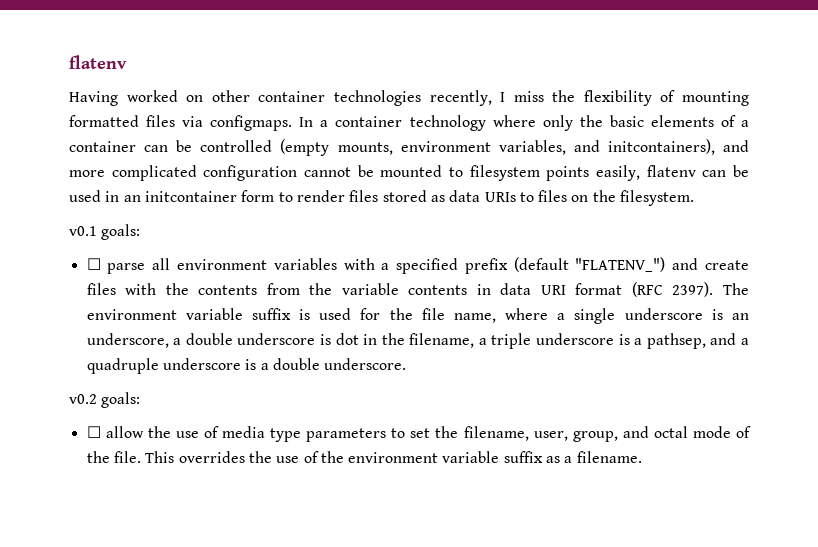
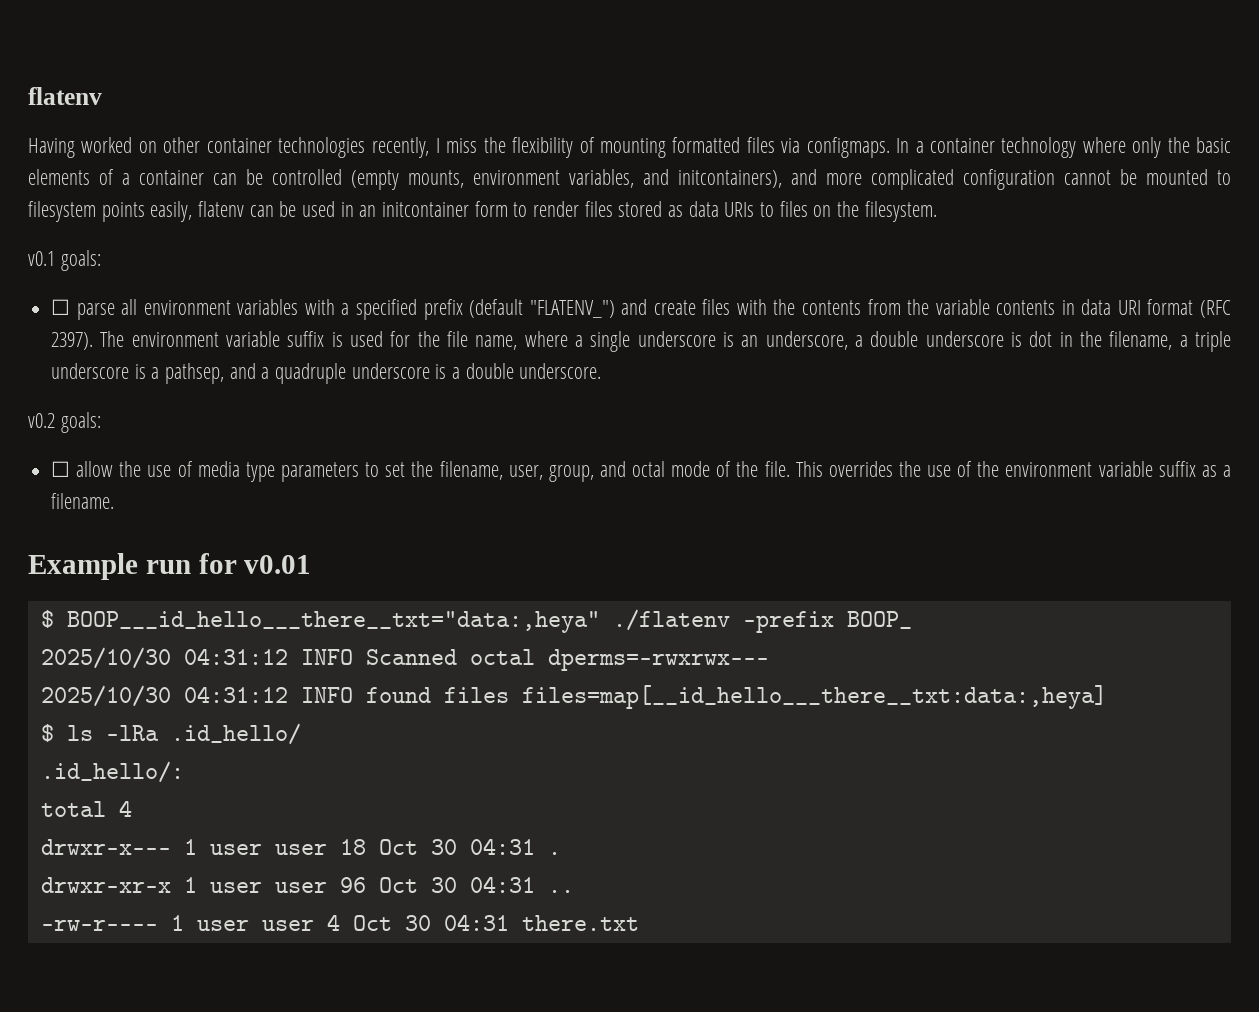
+ Example run for v0.01
+ $ BOOP___id_hello___there__txt="data:,heya" ./flatenv -prefix BOOP_
+ 2025/10/30 04:31:12 INFO Scanned octal dperms=-rwxrwx---
+ 2025/10/30 04:31:12 INFO found files files=map[__id_hello___there__txt:data:,heya]
+ $ ls -lRa .id_hello/
+ .id_hello/:
+ total 4
+ drwxr-x--- 1 user user 18 Oct 30 04:31 .
+ drwxr-xr-x 1 user user 96 Oct 30 04:31 ..
+ -rw-r---- 1 user user 4 Oct 30 04:31 there.txt

